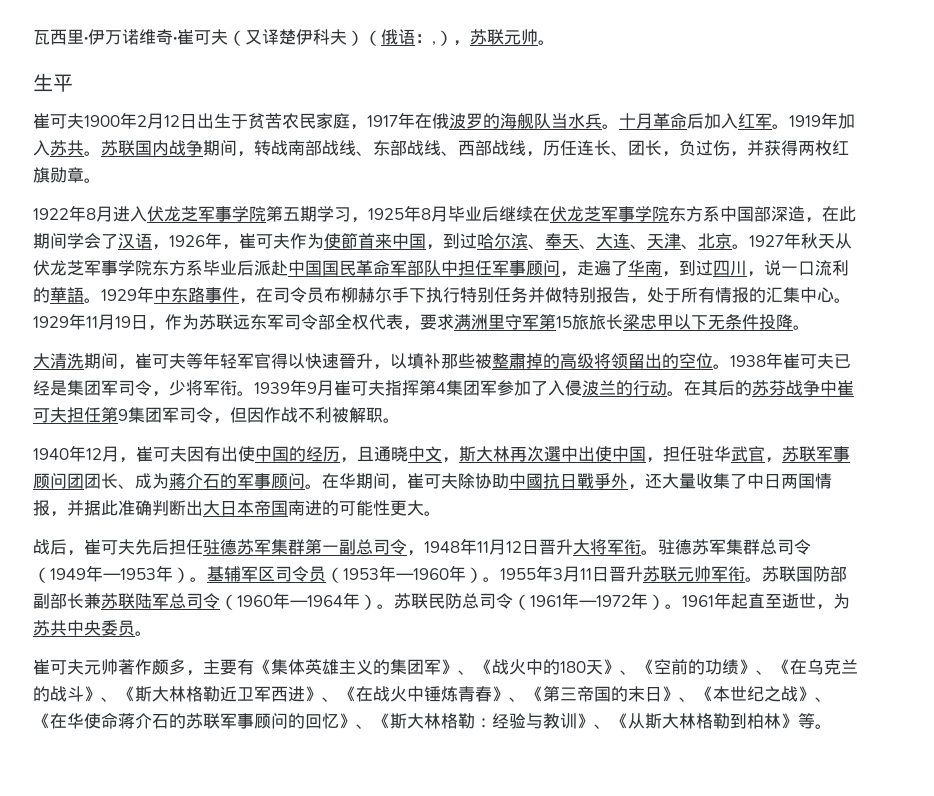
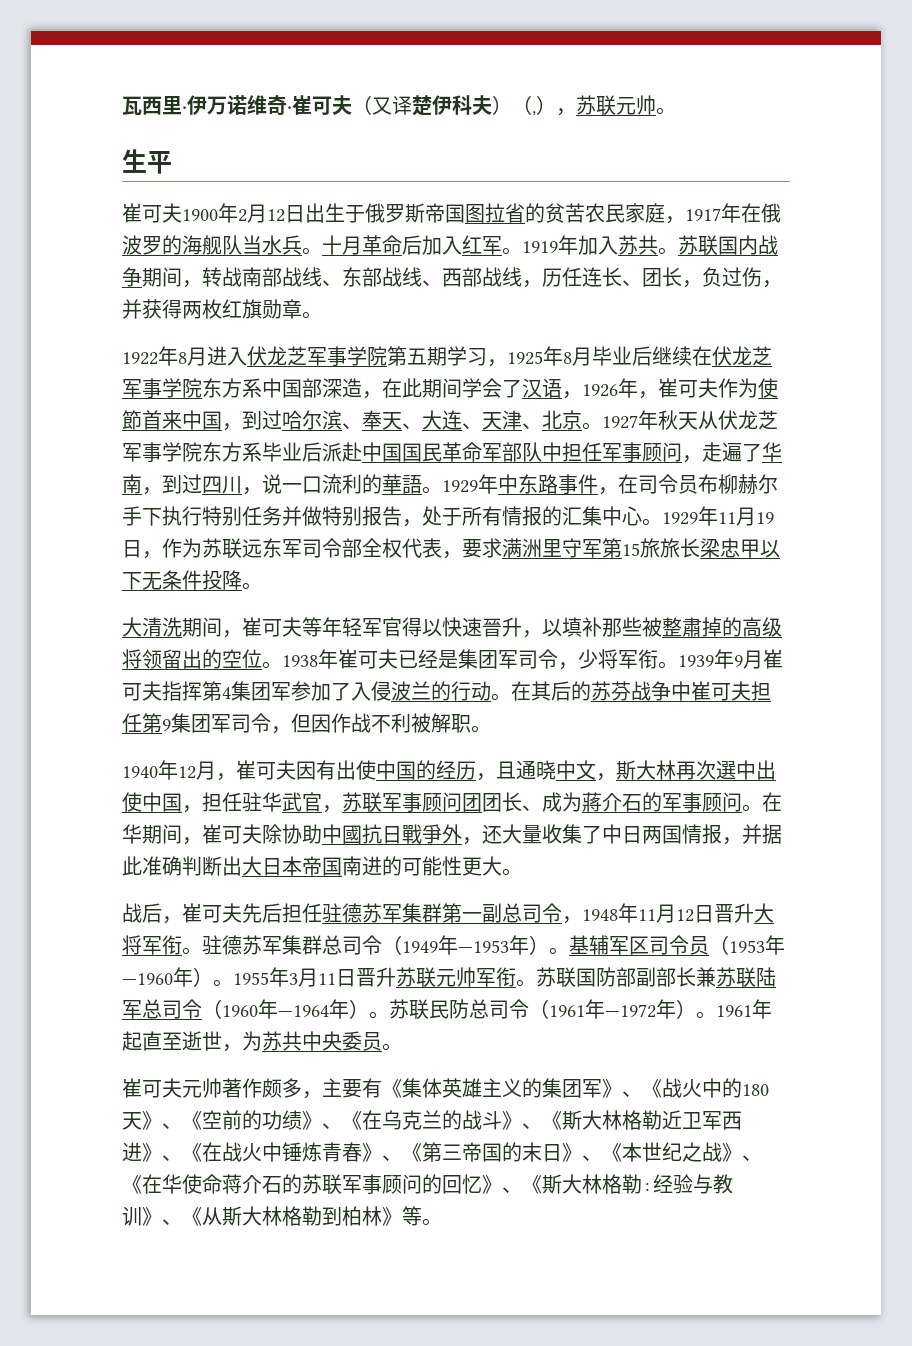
- 瓦西里·伊万诺维奇·崔可夫（又译楚伊科夫）（俄语：,），苏联元帅。
+ 瓦西里·伊万诺维奇·崔可夫（又译楚伊科夫）（,），苏联元帅。
- 崔可夫1900年2月12日出生于贫苦农民家庭，1917年在俄波罗的海舰队当水兵。
+ 崔可夫1900年2月12日出生于俄罗斯帝国图拉省的贫苦农民家庭，1917年在俄波罗的海舰队当水兵。

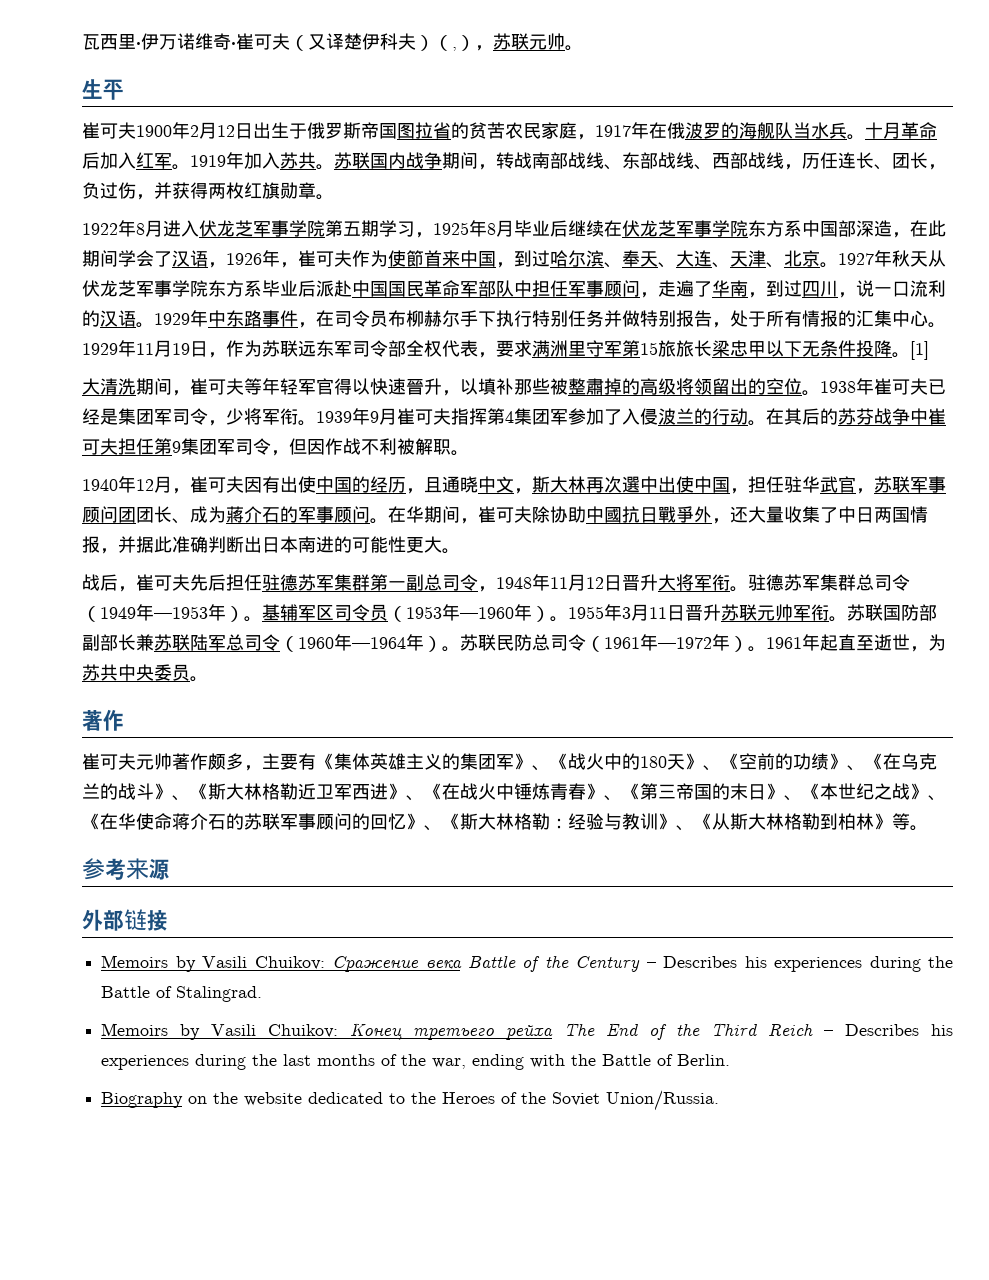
- 1927年秋天从伏龙芝军事学院东方系毕业后派赴中国国民革命军部队中担任军事顾问，走遍了华南，到过四川，说一口流利的華語。
+ 1927年秋天从伏龙芝军事学院东方系毕业后派赴中国国民革命军部队中担任军事顾问，走遍了华南，到过四川，说一口流利的汉语。
+ [1]
- 在华期间，崔可夫除协助中國抗日戰爭外，还大量收集了中日两国情报，并据此准确判断出大日本帝国南进的可能性更大。
+ 在华期间，崔可夫除协助中國抗日戰爭外，还大量收集了中日两国情报，并据此准确判断出日本南进的可能性更大。
  1961年起直至逝世，为苏共中央委员。
+ 著作
+ 参考来源
+ 外部链接
+ Memoirs by Vasili Chuikov: Сражение века Battle of the Century – Describes his experiences during the Battle of Stalingrad.
+ Memoirs by Vasili Chuikov: Конец третьего рейха The End of the Third Reich – Describes his experiences during the last months of the war, ending with the Battle of Berlin.
+ Biography on the website dedicated to the Heroes of the Soviet Union/Russia.

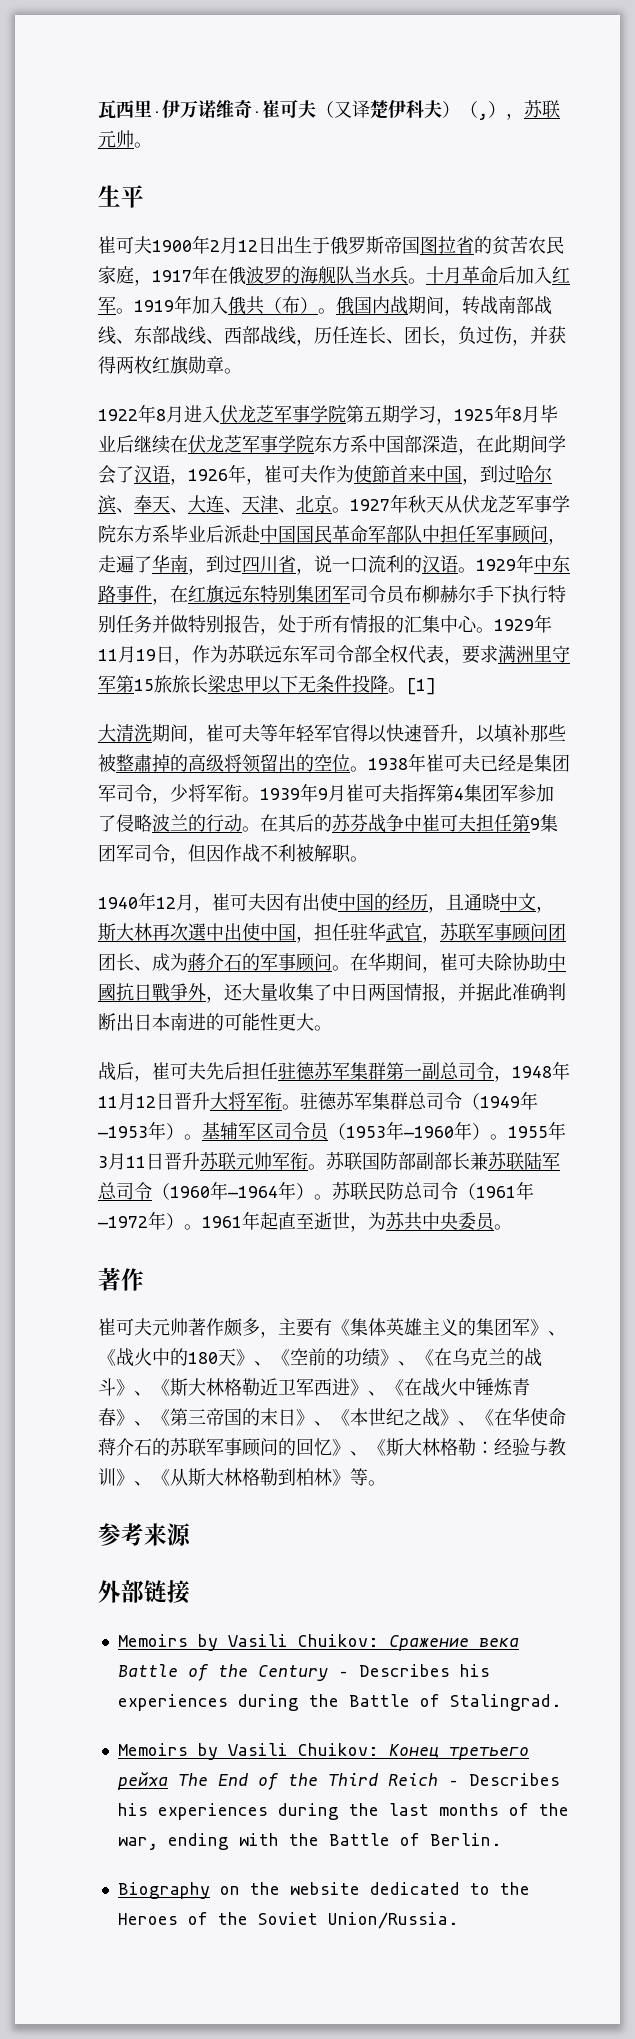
- 1919年加入苏共。苏联国内战争期间，转战南部战线、东部战线、西部战线，历任连长、团长，负过伤，并获得两枚红旗勋章。
+ 1919年加入俄共（布）。俄国内战期间，转战南部战线、东部战线、西部战线，历任连长、团长，负过伤，并获得两枚红旗勋章。
- 1927年秋天从伏龙芝军事学院东方系毕业后派赴中国国民革命军部队中担任军事顾问，走遍了华南，到过四川，说一口流利的汉语。
+ 1927年秋天从伏龙芝军事学院东方系毕业后派赴中国国民革命军部队中担任军事顾问，走遍了华南，到过四川省，说一口流利的汉语。
- 1929年中东路事件，在司令员布柳赫尔手下执行特别任务并做特别报告，处于所有情报的汇集中心。
+ 1929年中东路事件，在红旗远东特别集团军司令员布柳赫尔手下执行特别任务并做特别报告，处于所有情报的汇集中心。
- 1939年9月崔可夫指挥第4集团军参加了入侵波兰的行动。
+ 1939年9月崔可夫指挥第4集团军参加了侵略波兰的行动。

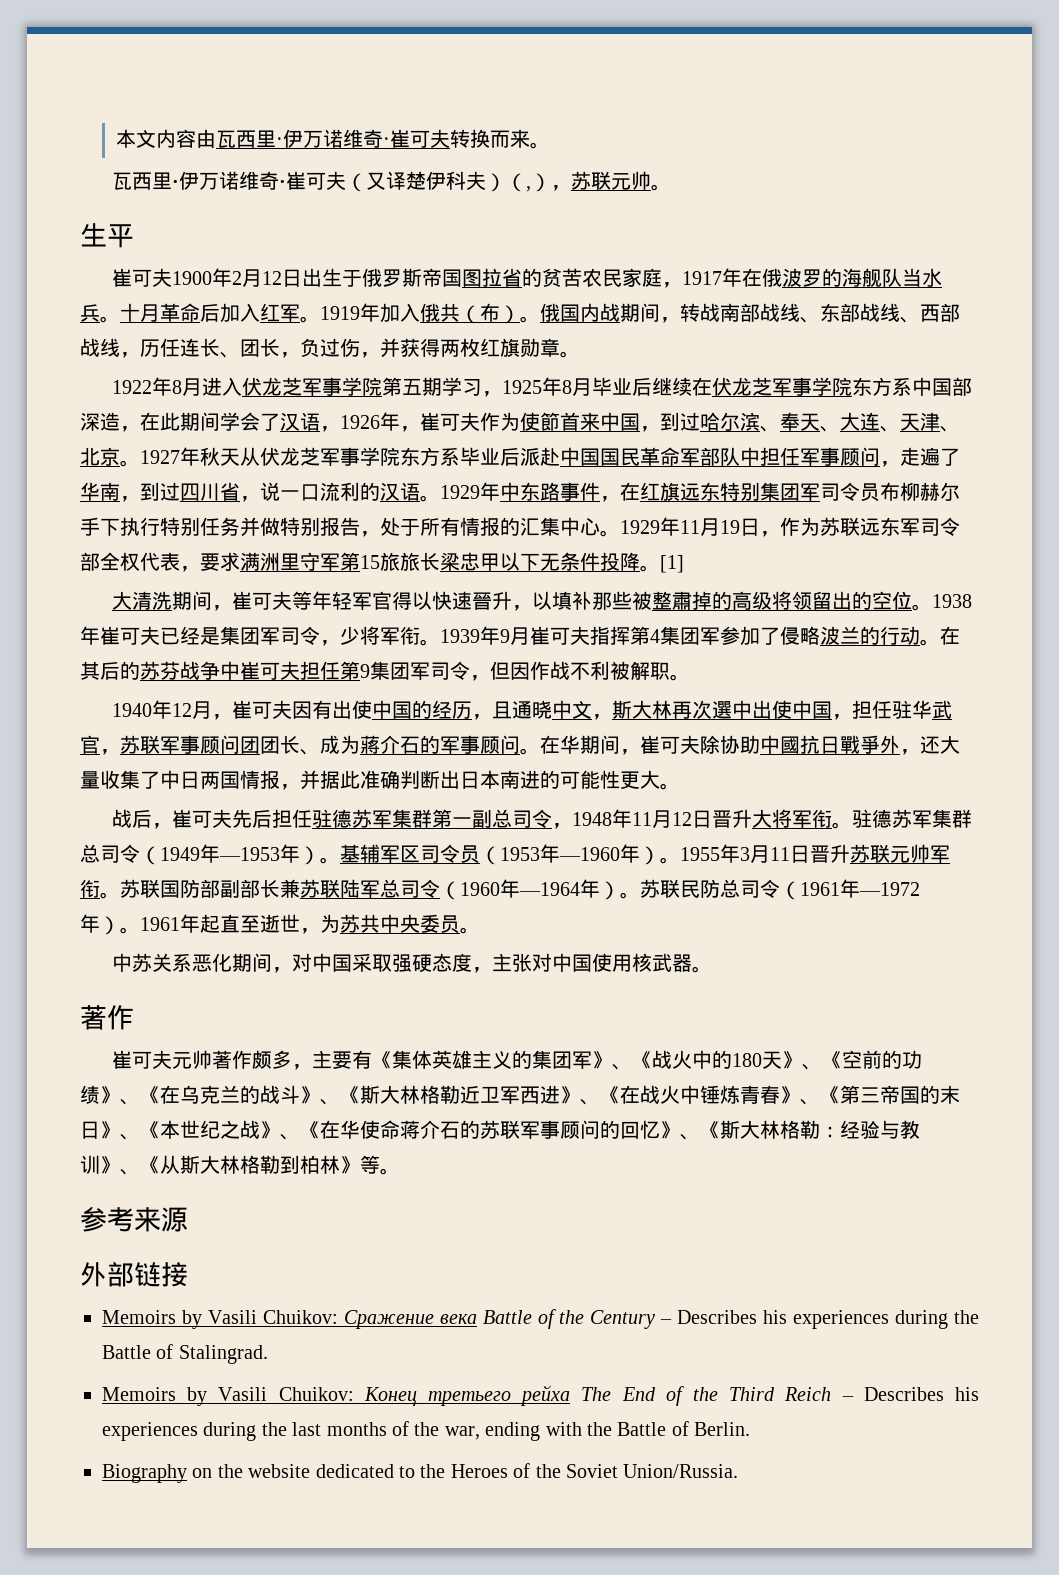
+ 本文内容由瓦西里·伊万诺维奇·崔可夫转换而来。
+ 中苏关系恶化期间，对中国采取强硬态度，主张对中国使用核武器。

